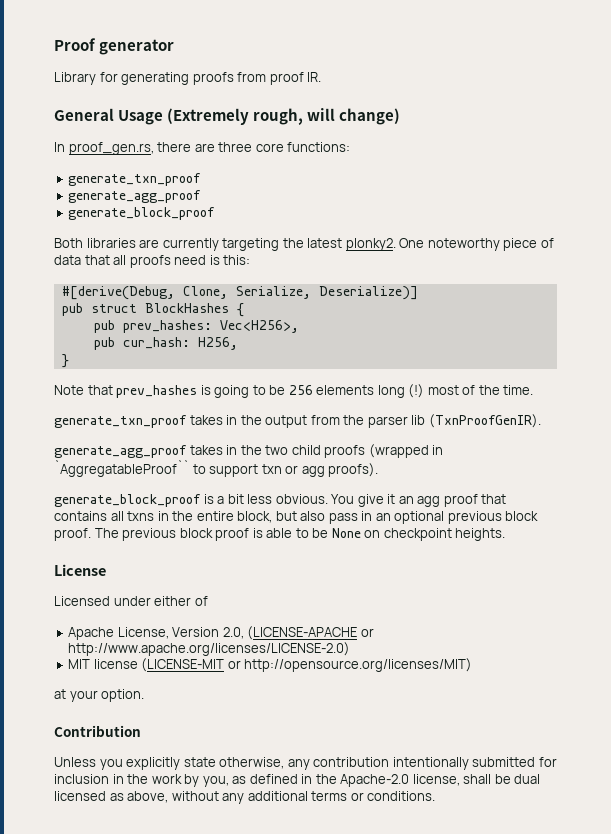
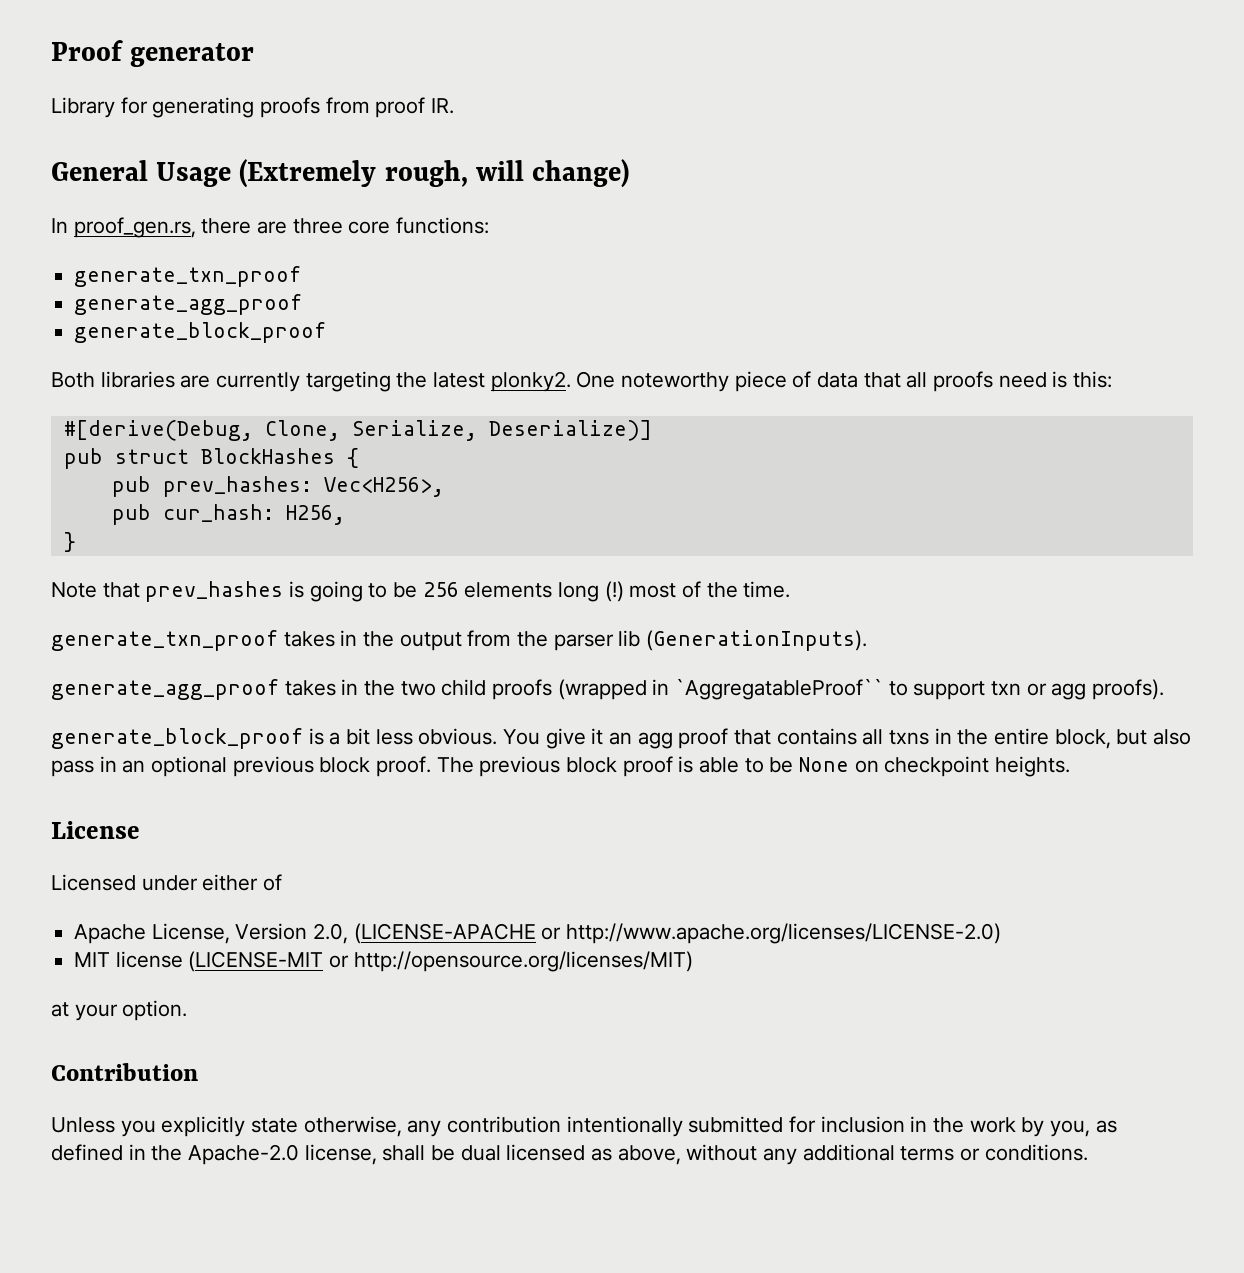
- generate_txn_proof takes in the output from the parser lib (TxnProofGenIR).
+ generate_txn_proof takes in the output from the parser lib (GenerationInputs).

